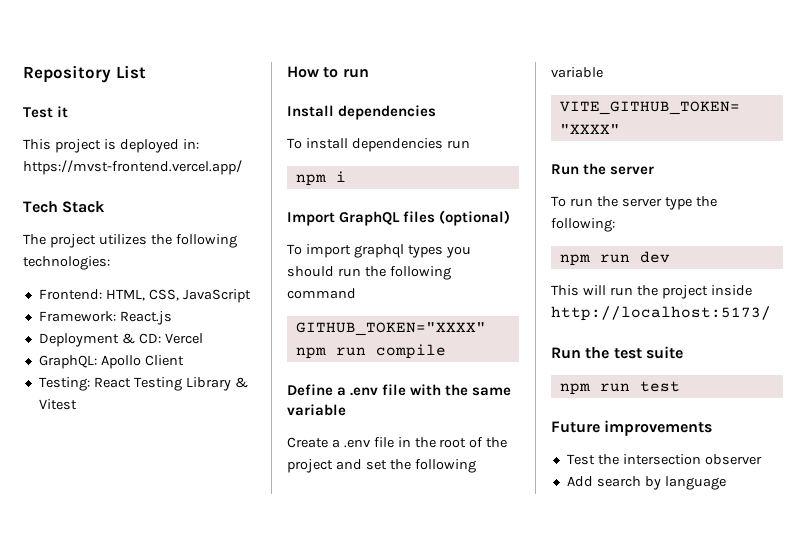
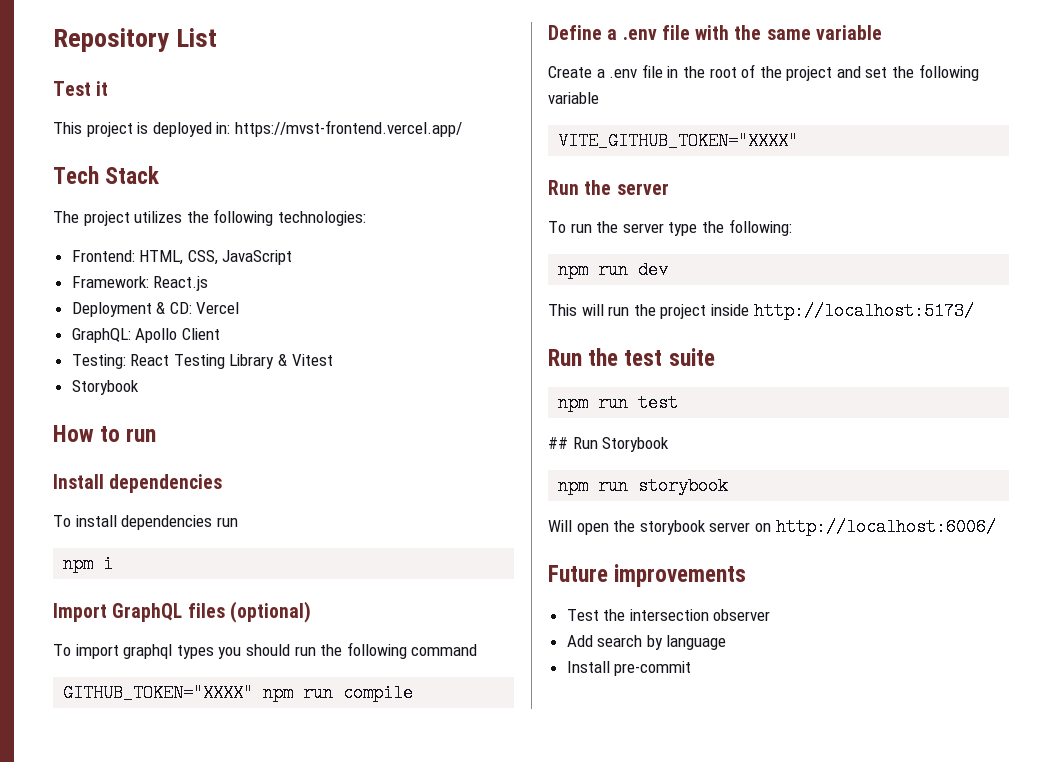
  Testing: React Testing Library & Vitest
+ Storybook
+ ## Run Storybook
+ npm run storybook
+ Will open the storybook server on http://localhost:6006/
+ Install pre-commit

